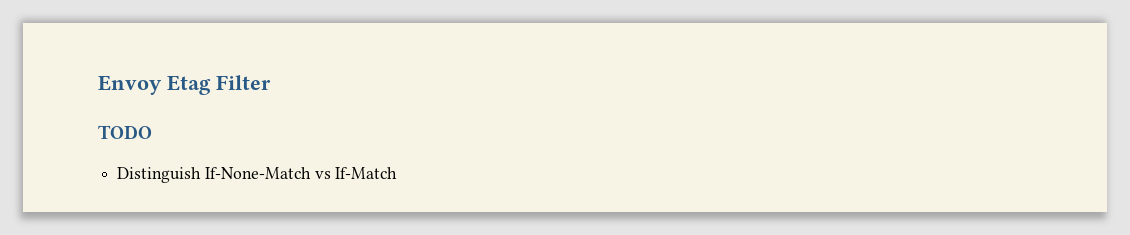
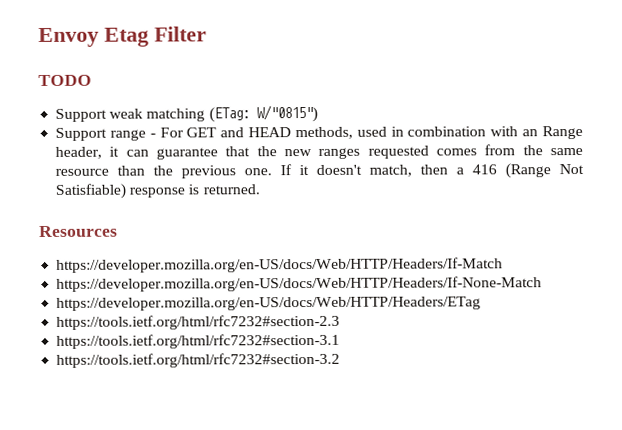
- Distinguish If-None-Match vs If-Match
+ Support weak matching (ETag: W/"0815")
+ Support range - For GET and HEAD methods, used in combination with an Range header, it can guarantee that the new ranges requested comes from the same resource than the previous one. If it doesn't match, then a 416 (Range Not Satisfiable) response is returned.
+ Resources
+ https://developer.mozilla.org/en-US/docs/Web/HTTP/Headers/If-Match
+ https://developer.mozilla.org/en-US/docs/Web/HTTP/Headers/If-None-Match
+ https://developer.mozilla.org/en-US/docs/Web/HTTP/Headers/ETag
+ https://tools.ietf.org/html/rfc7232#section-2.3
+ https://tools.ietf.org/html/rfc7232#section-3.1
+ https://tools.ietf.org/html/rfc7232#section-3.2

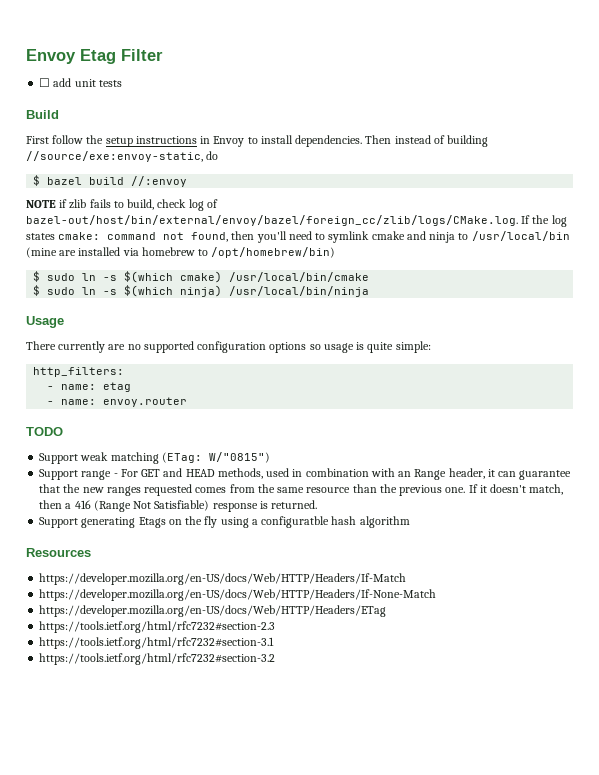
+ ☐ add unit tests
+ Build
+ First follow the setup instructions in Envoy to install dependencies. Then instead of building //source/exe:envoy-static, do
+ $ bazel build //:envoy
+ NOTE if zlib fails to build, check log of bazel-out/host/bin/external/envoy/bazel/foreign_cc/zlib/logs/CMake.log. If the log states cmake: command not found, then you'll need to symlink cmake and ninja to /usr/local/bin (mine are installed via homebrew to /opt/homebrew/bin)
+ $ sudo ln -s $(which cmake) /usr/local/bin/cmake
+ $ sudo ln -s $(which ninja) /usr/local/bin/ninja
+ Usage
+ There currently are no supported configuration options so usage is quite simple:
+ http_filters:
+ - name: etag
+ - name: envoy.router
+ Support generating Etags on the fly using a configuratble hash algorithm

